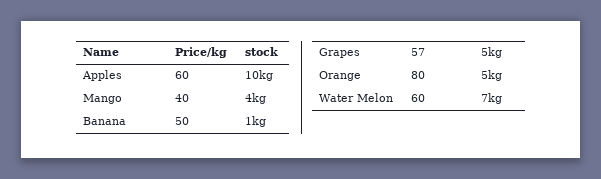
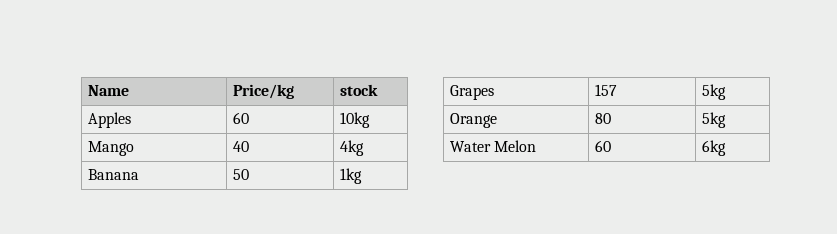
- Grapes | 57 | 5kg
+ Grapes | 157 | 5kg
- Water Melon | 60 | 7kg
+ Water Melon | 60 | 6kg

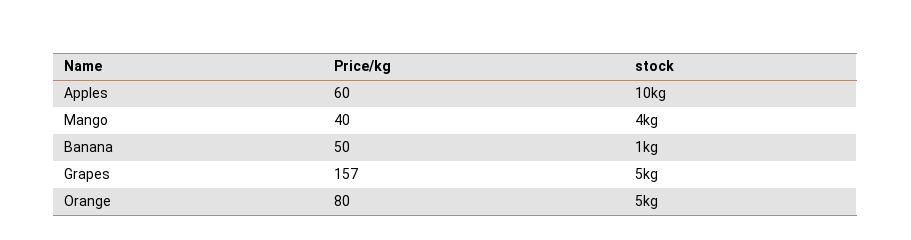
- Water Melon | 60 | 6kg

